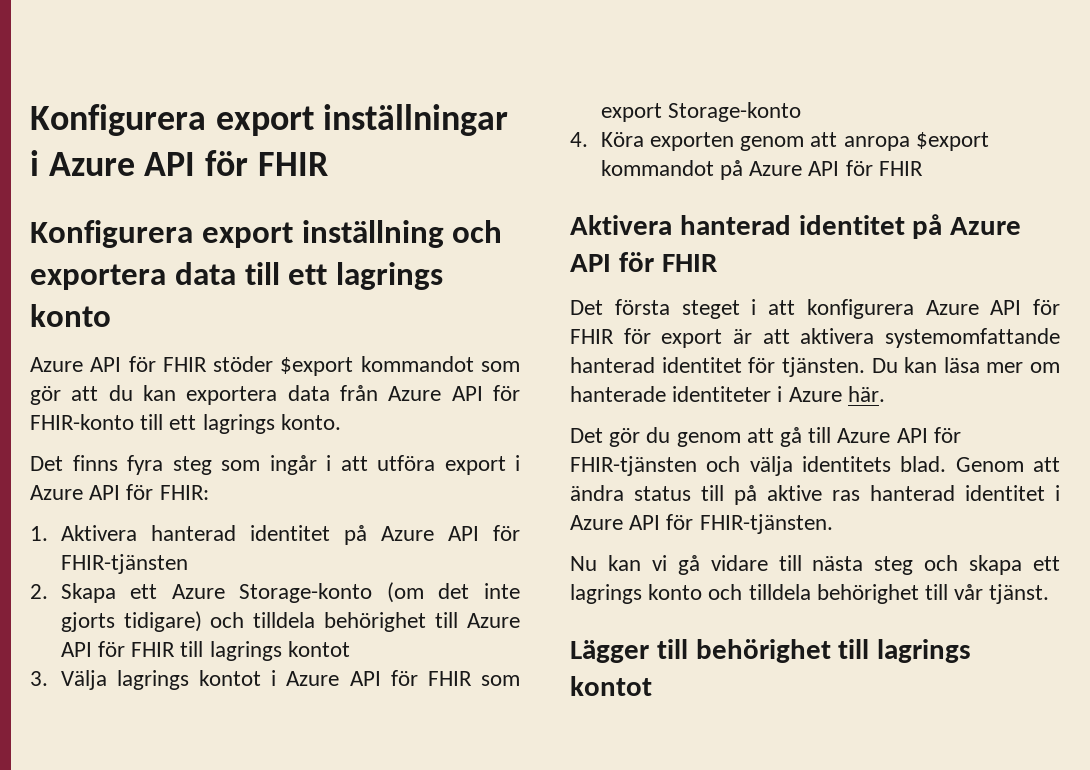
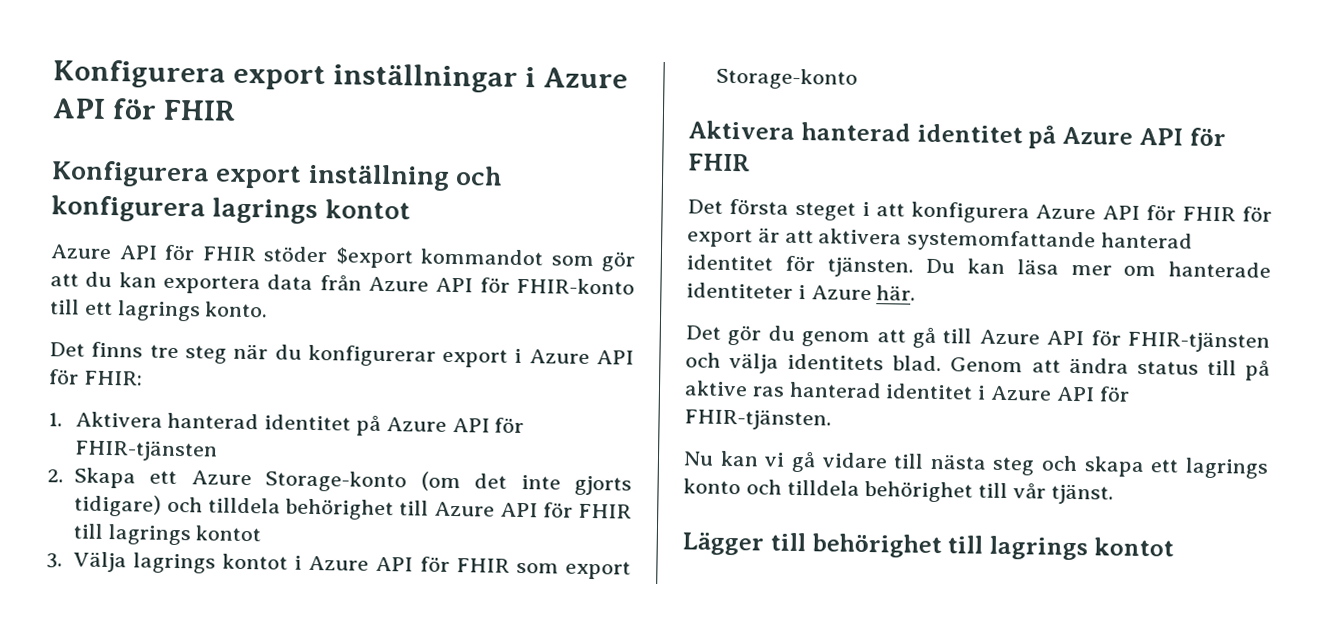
- Konfigurera export inställning och exportera data till ett lagrings konto
+ Konfigurera export inställning och konfigurera lagrings kontot
- Det finns fyra steg som ingår i att utföra export i Azure API för FHIR:
+ Det finns tre steg när du konfigurerar export i Azure API för FHIR:
- 4. Köra exporten genom att anropa $export kommandot på Azure API för FHIR

